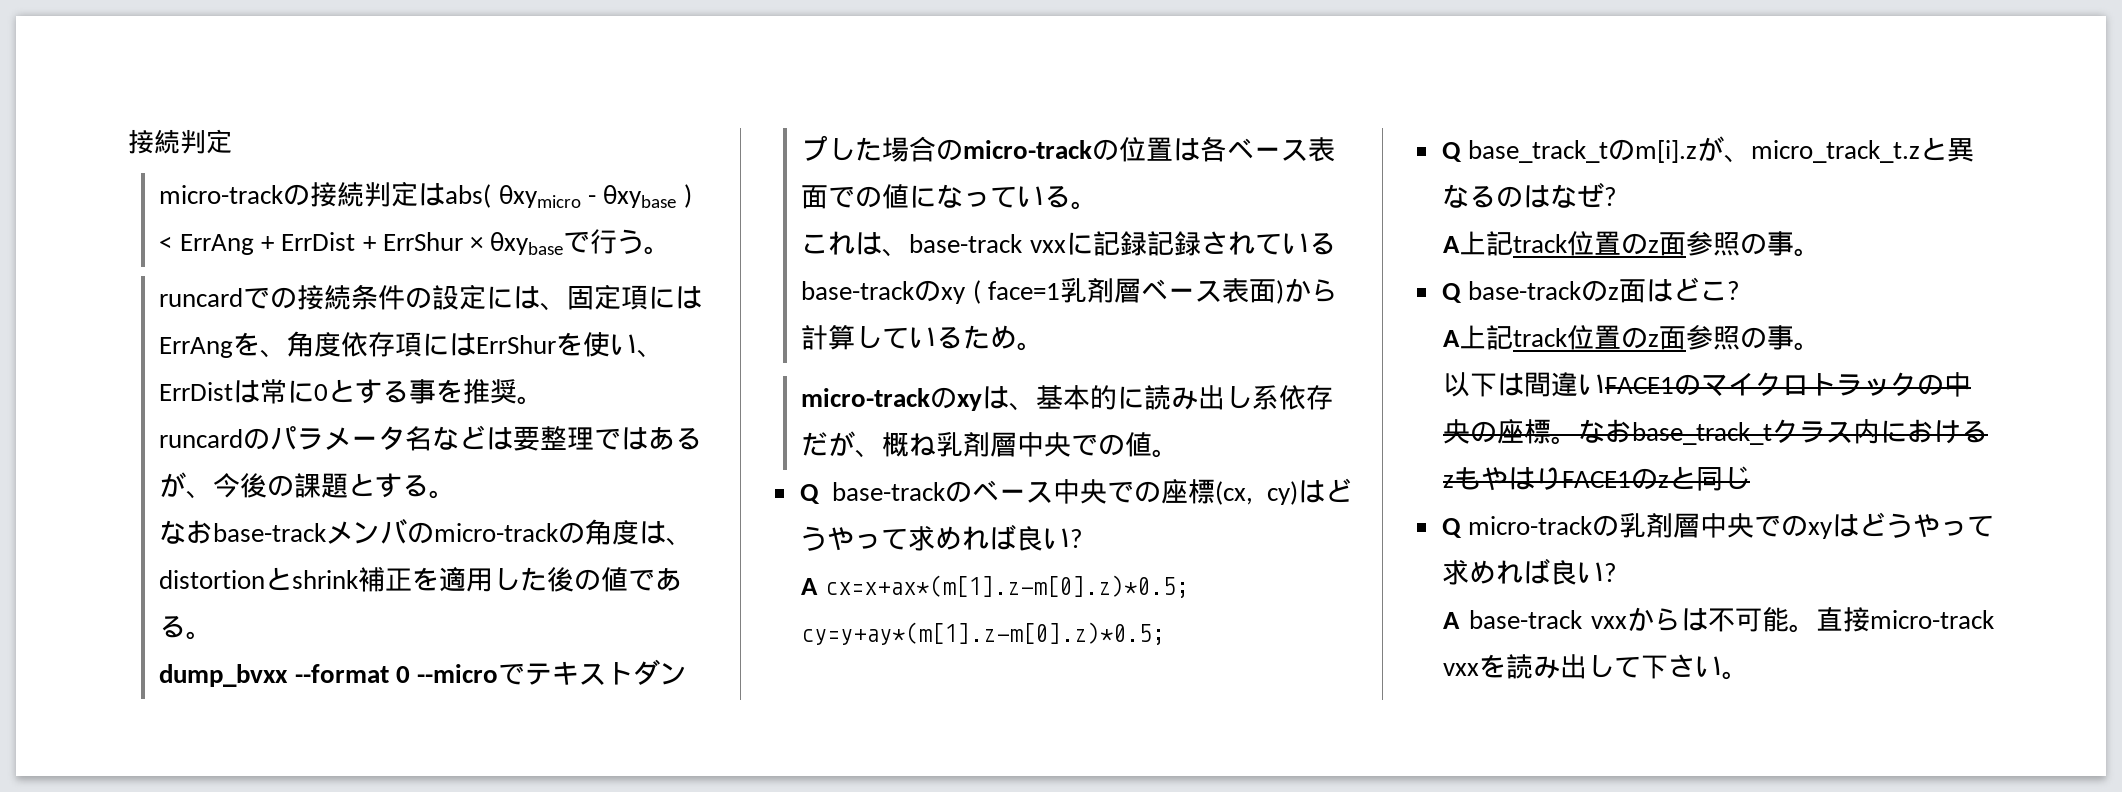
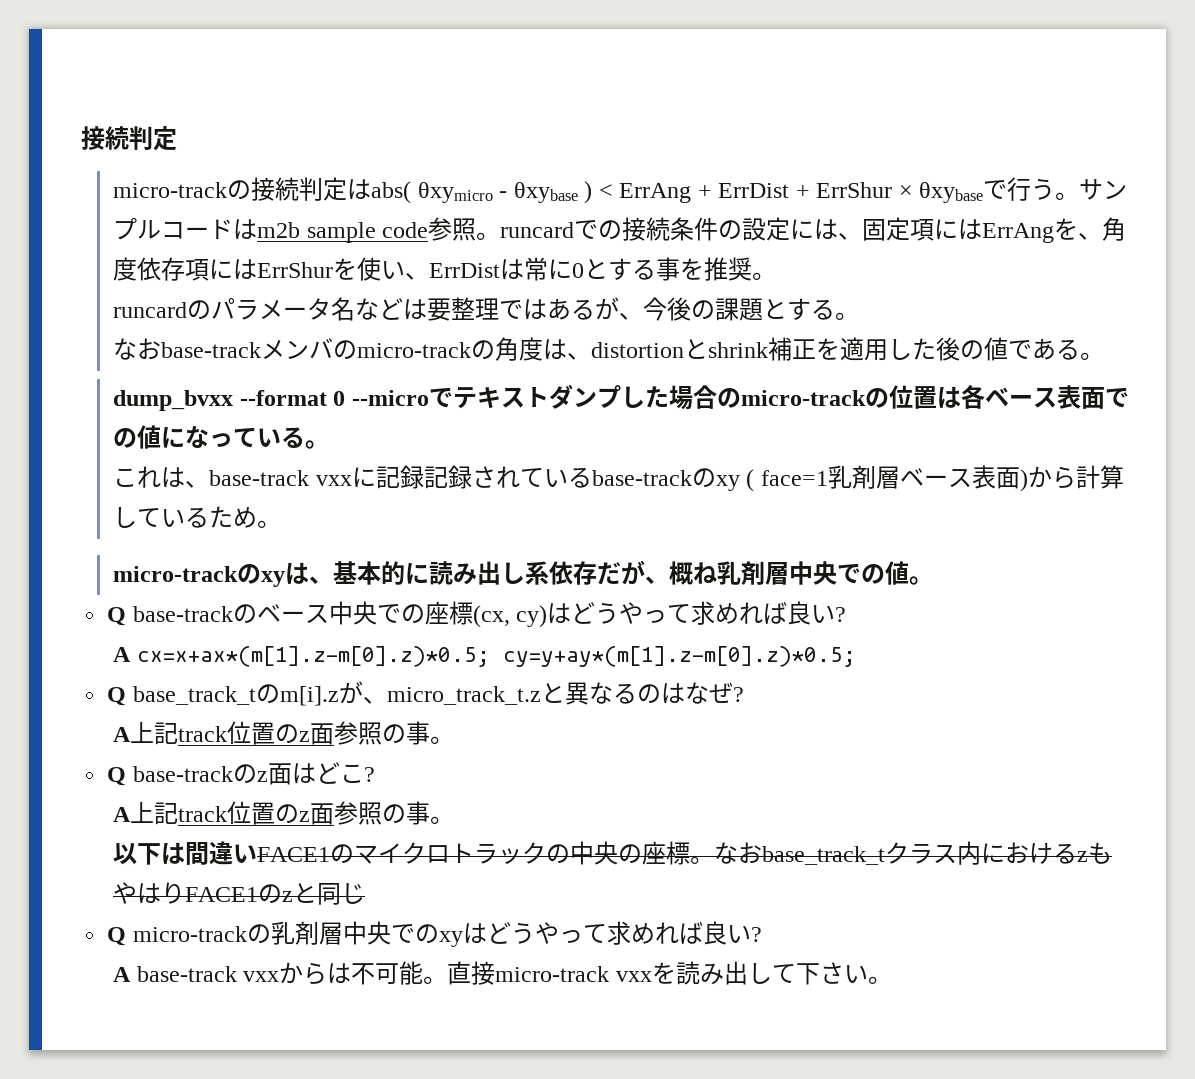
- micro-trackの接続判定はabs( θxymicro - θxybase ) < ErrAng + ErrDist + ErrShur × θxybaseで行う。
- runcardでの接続条件の設定には、固定項にはErrAngを、角度依存項にはErrShurを使い、ErrDistは常に0とする事を推奨。
+ micro-trackの接続判定はabs( θxymicro - θxybase ) < ErrAng + ErrDist + ErrShur × θxybaseで行う。サンプルコードはm2b sample code参照。runcardでの接続条件の設定には、固定項にはErrAngを、角度依存項にはErrShurを使い、ErrDistは常に0とする事を推奨。

